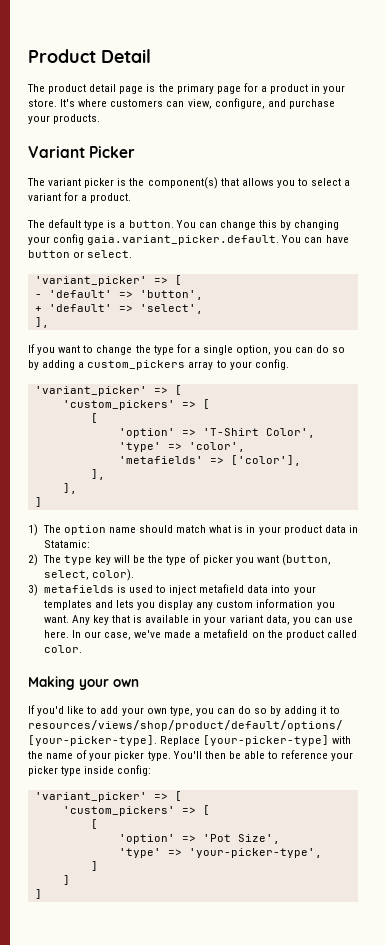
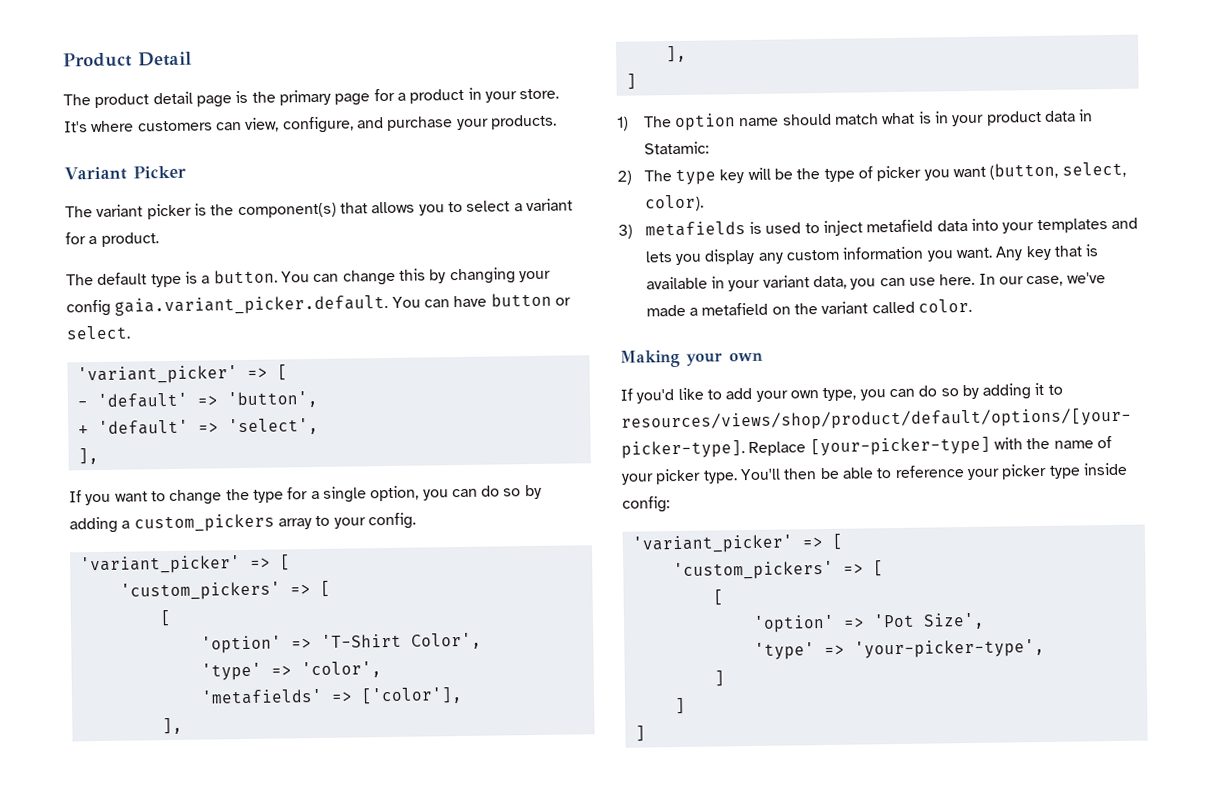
- In our case, we've made a metafield on the product called color.
+ In our case, we've made a metafield on the variant called color.

